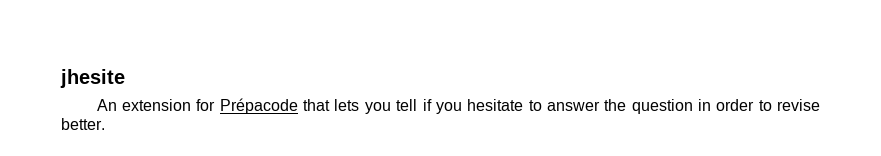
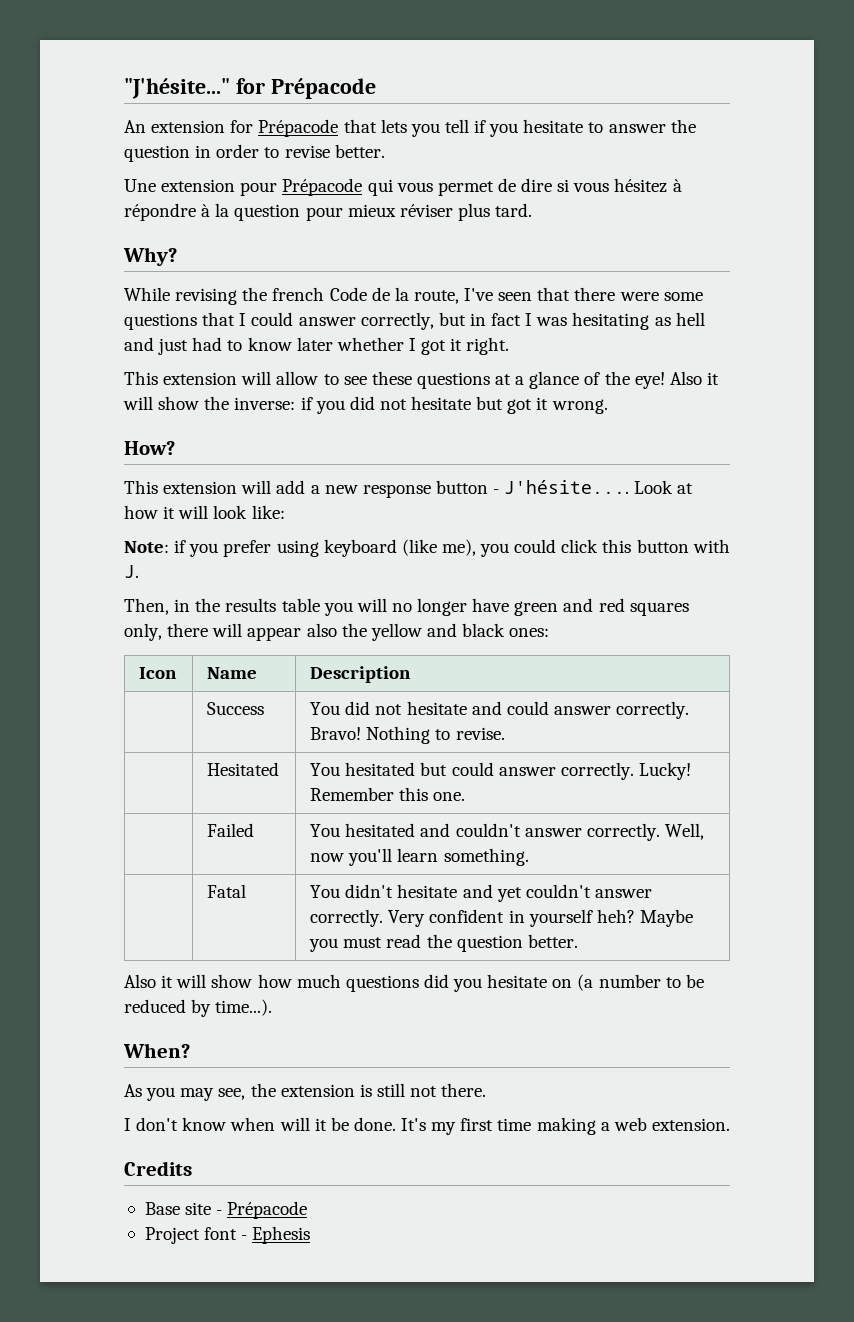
- jhesite
+ "J'hésite..." for Prépacode
+ Une extension pour Prépacode qui vous permet de dire si vous hésitez à répondre à la question pour mieux réviser plus tard.
+ Why?
+ While revising the french Code de la route, I've seen that there were some questions that I could answer correctly, but in fact I was hesitating as hell and just had to know later whether I got it right.
+ This extension will allow to see these questions at a glance of the eye! Also it will show the inverse: if you did not hesitate but got it wrong.
+ How?
+ This extension will add a new response button - J'hésite.... Look at how it will look like:
+ Note: if you prefer using keyboard (like me), you could click this button with J.
+ Then, in the results table you will no longer have green and red squares only, there will appear also the yellow and black ones:
+ Icon | Name | Description
+ | Success | You did not hesitate and could answer correctly. Bravo! Nothing to revise.
+ | Hesitated | You hesitated but could answer correctly. Lucky! Remember this one.
+ | Failed | You hesitated and couldn't answer correctly. Well, now you'll learn something.
+ | Fatal | You didn't hesitate and yet couldn't answer correctly. Very confident in yourself heh? Maybe you must read the question better.
+ Also it will show how much questions did you hesitate on (a number to be reduced by time...).
+ When?
+ As you may see, the extension is still not there.
+ I don't know when will it be done. It's my first time making a web extension.
+ Credits
+ Base site - Prépacode
+ Project font - Ephesis

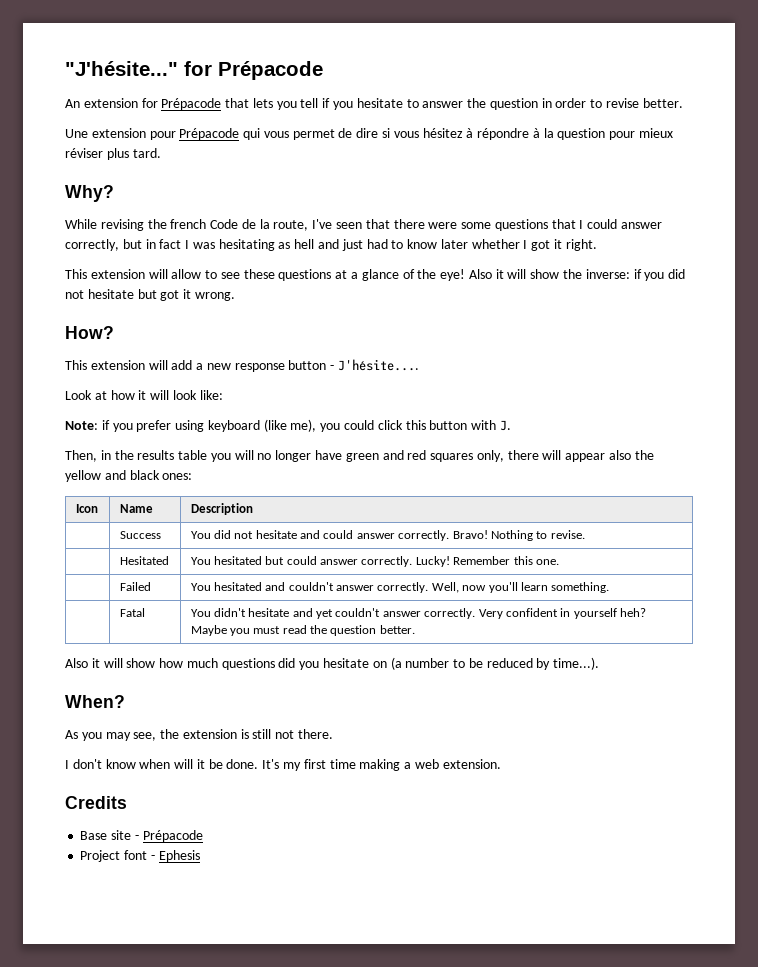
- This extension will add a new response button - J'hésite.... Look at how it will look like:
+ This extension will add a new response button - J'hésite....
+ Look at how it will look like:

